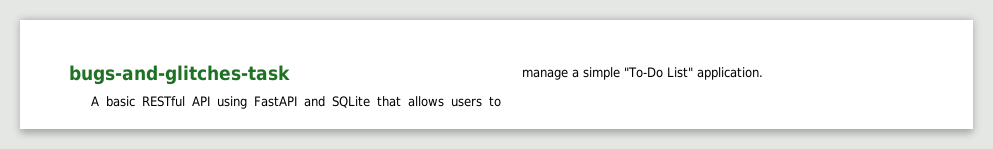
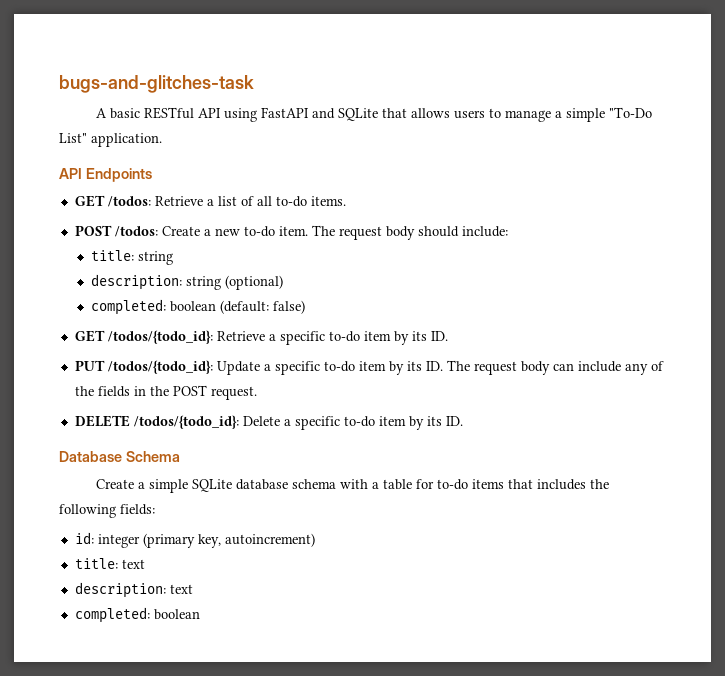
+ API Endpoints
+ GET /todos: Retrieve a list of all to-do items.
+ POST /todos: Create a new to-do item. The request body should include:
+ title: string
+ description: string (optional)
+ completed: boolean (default: false)
+ GET /todos/{todo_id}: Retrieve a specific to-do item by its ID.
+ PUT /todos/{todo_id}: Update a specific to-do item by its ID. The request body can include any of the fields in the POST request.
+ DELETE /todos/{todo_id}: Delete a specific to-do item by its ID.
+ Database Schema
+ Create a simple SQLite database schema with a table for to-do items that includes the following fields:
+ id: integer (primary key, autoincrement)
+ title: text
+ description: text
+ completed: boolean

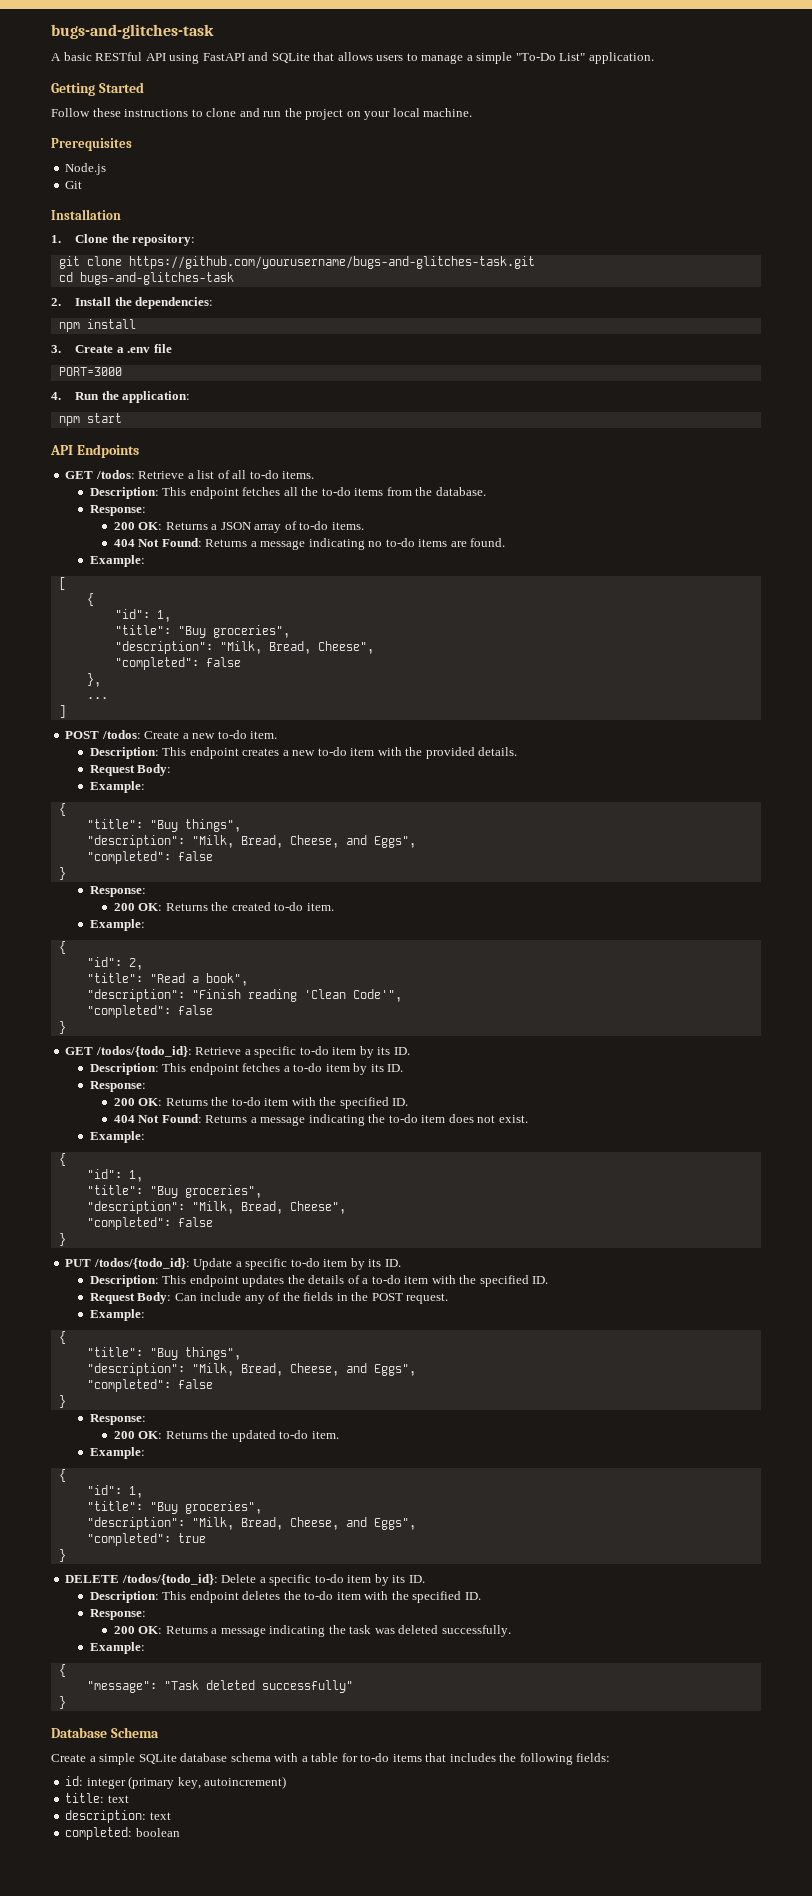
+ Getting Started
+ Follow these instructions to clone and run the project on your local machine.
+ Prerequisites
+ Node.js
+ Git
+ Installation
+ 1. Clone the repository:
+ git clone https://github.com/yourusername/bugs-and-glitches-task.git
+ cd bugs-and-glitches-task
+ 2. Install the dependencies:
+ npm install
+ 3. Create a .env file
+ PORT=3000
+ 4. Run the application:
+ npm start
+ Description: This endpoint fetches all the to-do items from the database.
+ Response:
+ 200 OK: Returns a JSON array of to-do items.
+ 404 Not Found: Returns a message indicating no to-do items are found.
+ Example:
+ [
+ {
+ "id": 1,
+ "title": "Buy groceries",
+ "description": "Milk, Bread, Cheese",
+ "completed": false
+ },
+ ...
+ ]
- POST /todos: Create a new to-do item. The request body should include:
- title: string
- description: string (optional)
- completed: boolean (default: false)
+ POST /todos: Create a new to-do item.
+ Description: This endpoint creates a new to-do item with the provided details.
+ Request Body:
+ Example:
+ {
+ "title": "Buy things",
+ "description": "Milk, Bread, Cheese, and Eggs",
+ "completed": false
+ }
+ Response:
+ 200 OK: Returns the created to-do item.
+ Example:
+ {
+ "id": 2,
+ "title": "Read a book",
+ "description": "Finish reading 'Clean Code'",
+ "completed": false
+ }
+ Description: This endpoint fetches a to-do item by its ID.
+ Response:
+ 200 OK: Returns the to-do item with the specified ID.
+ 404 Not Found: Returns a message indicating the to-do item does not exist.
+ Example:
+ {
+ "id": 1,
+ "title": "Buy groceries",
+ "description": "Milk, Bread, Cheese",
+ "completed": false
+ }
- PUT /todos/{todo_id}: Update a specific to-do item by its ID. The request body can include any of the fields in the POST request.
+ PUT /todos/{todo_id}: Update a specific to-do item by its ID.
+ Description: This endpoint updates the details of a to-do item with the specified ID.
+ Request Body: Can include any of the fields in the POST request.
+ Example:
+ {
+ "title": "Buy things",
+ "description": "Milk, Bread, Cheese, and Eggs",
+ "completed": false
+ }
+ Response:
+ 200 OK: Returns the updated to-do item.
+ Example:
+ {
+ "id": 1,
+ "title": "Buy groceries",
+ "description": "Milk, Bread, Cheese, and Eggs",
+ "completed": true
+ }
+ Description: This endpoint deletes the to-do item with the specified ID.
+ Response:
+ 200 OK: Returns a message indicating the task was deleted successfully.
+ Example:
+ {
+ "message": "Task deleted successfully"
+ }

